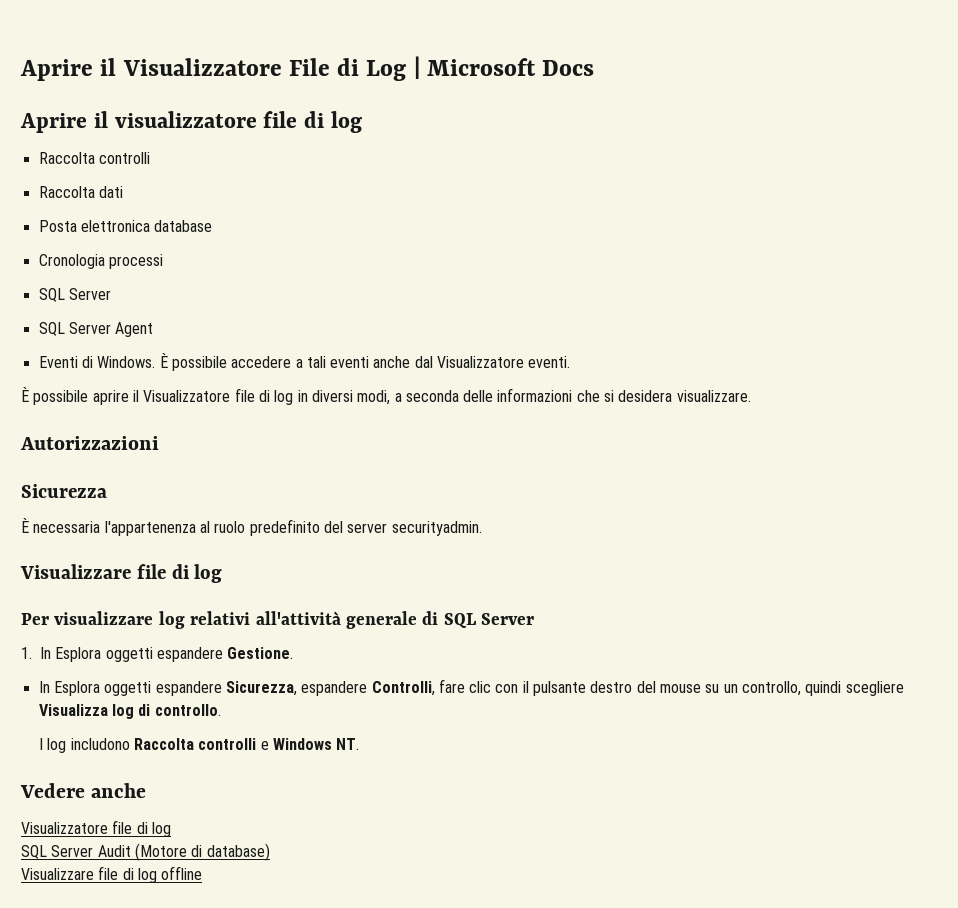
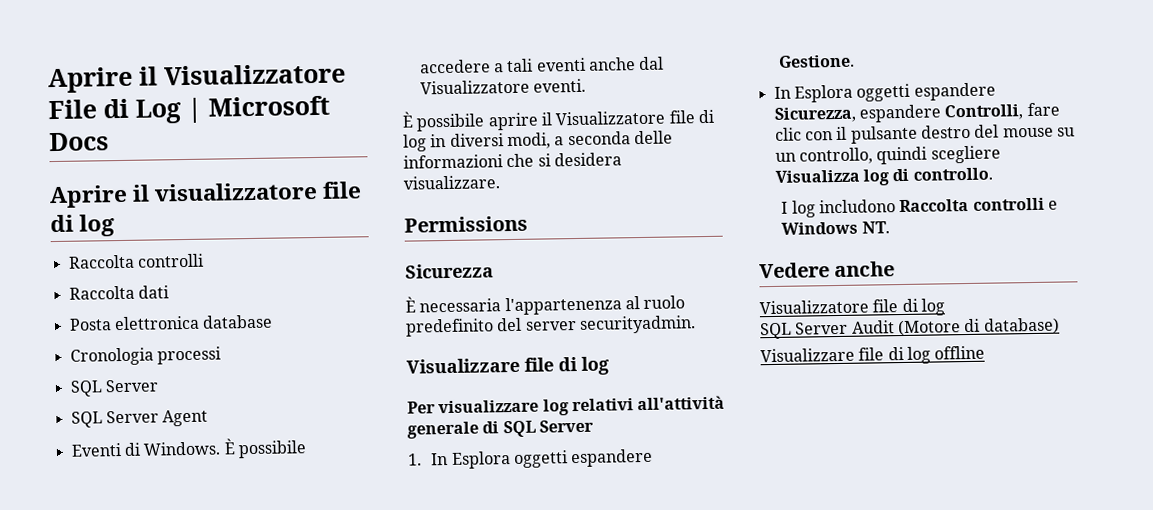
- Autorizzazioni
+ Permissions

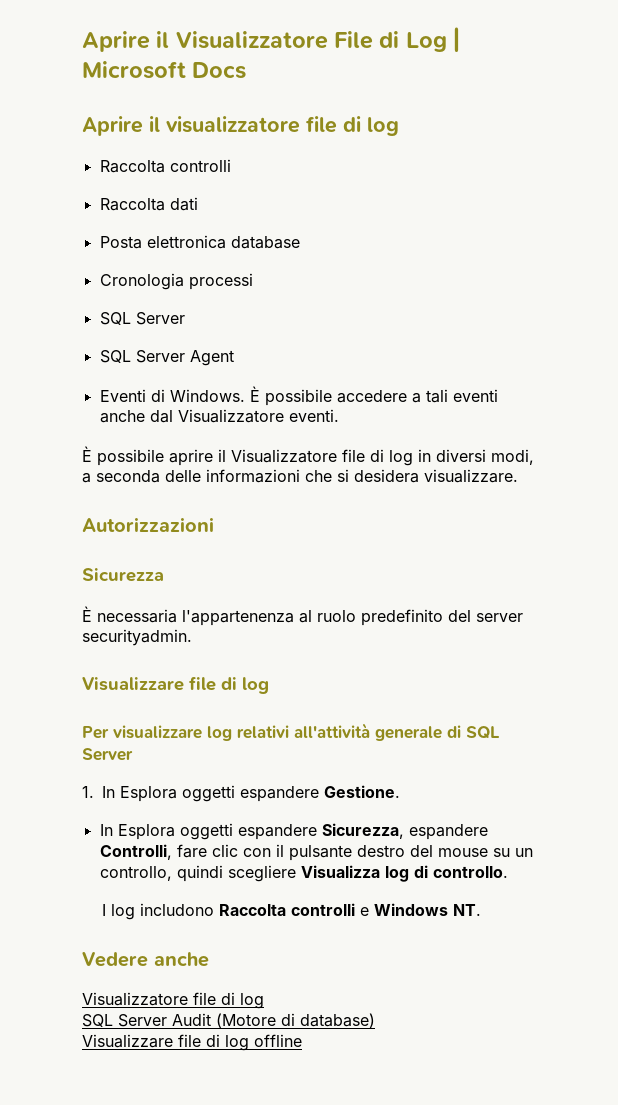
- Permissions
+ Autorizzazioni

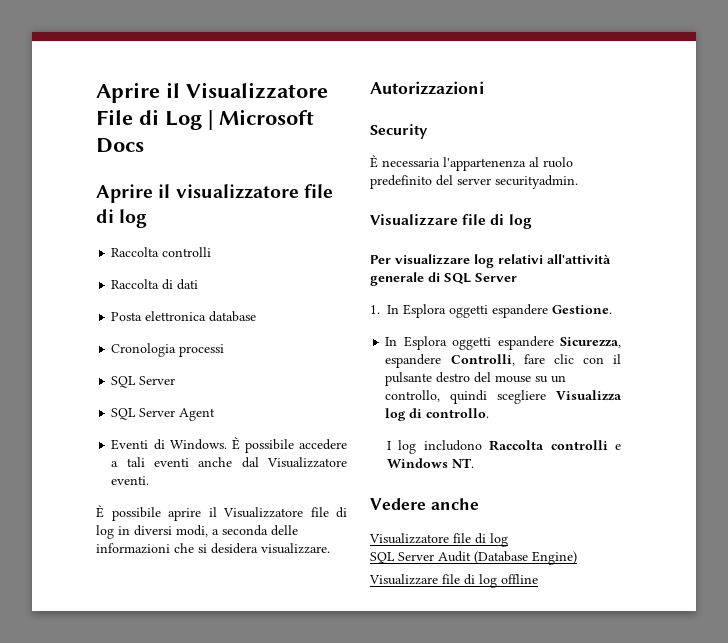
- Raccolta dati
+ Raccolta di dati
- Sicurezza
+ Security
- SQL Server Audit (Motore di database)
+ SQL Server Audit (Database Engine)

